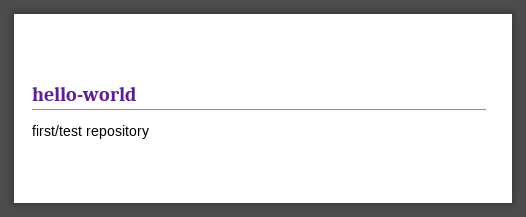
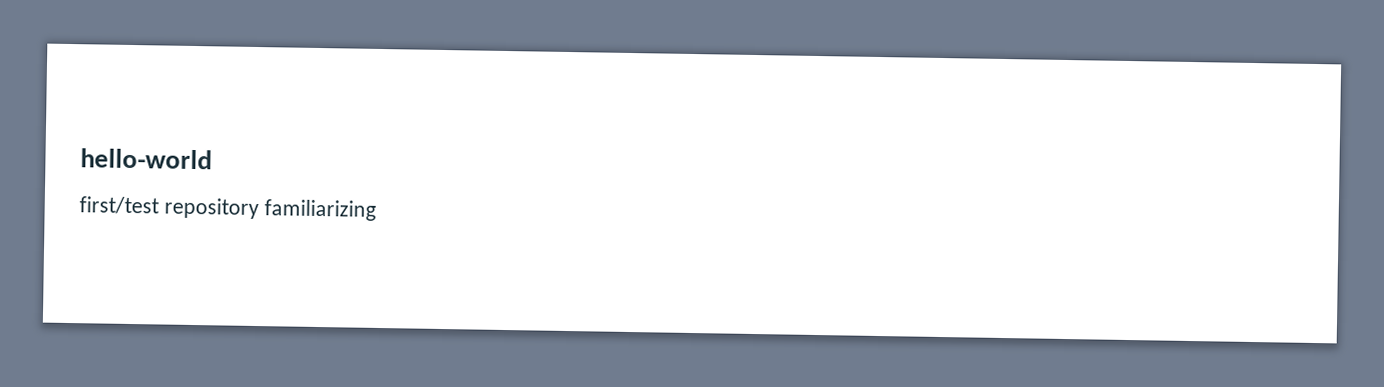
- first/test repository
+ first/test repository familiarizing

